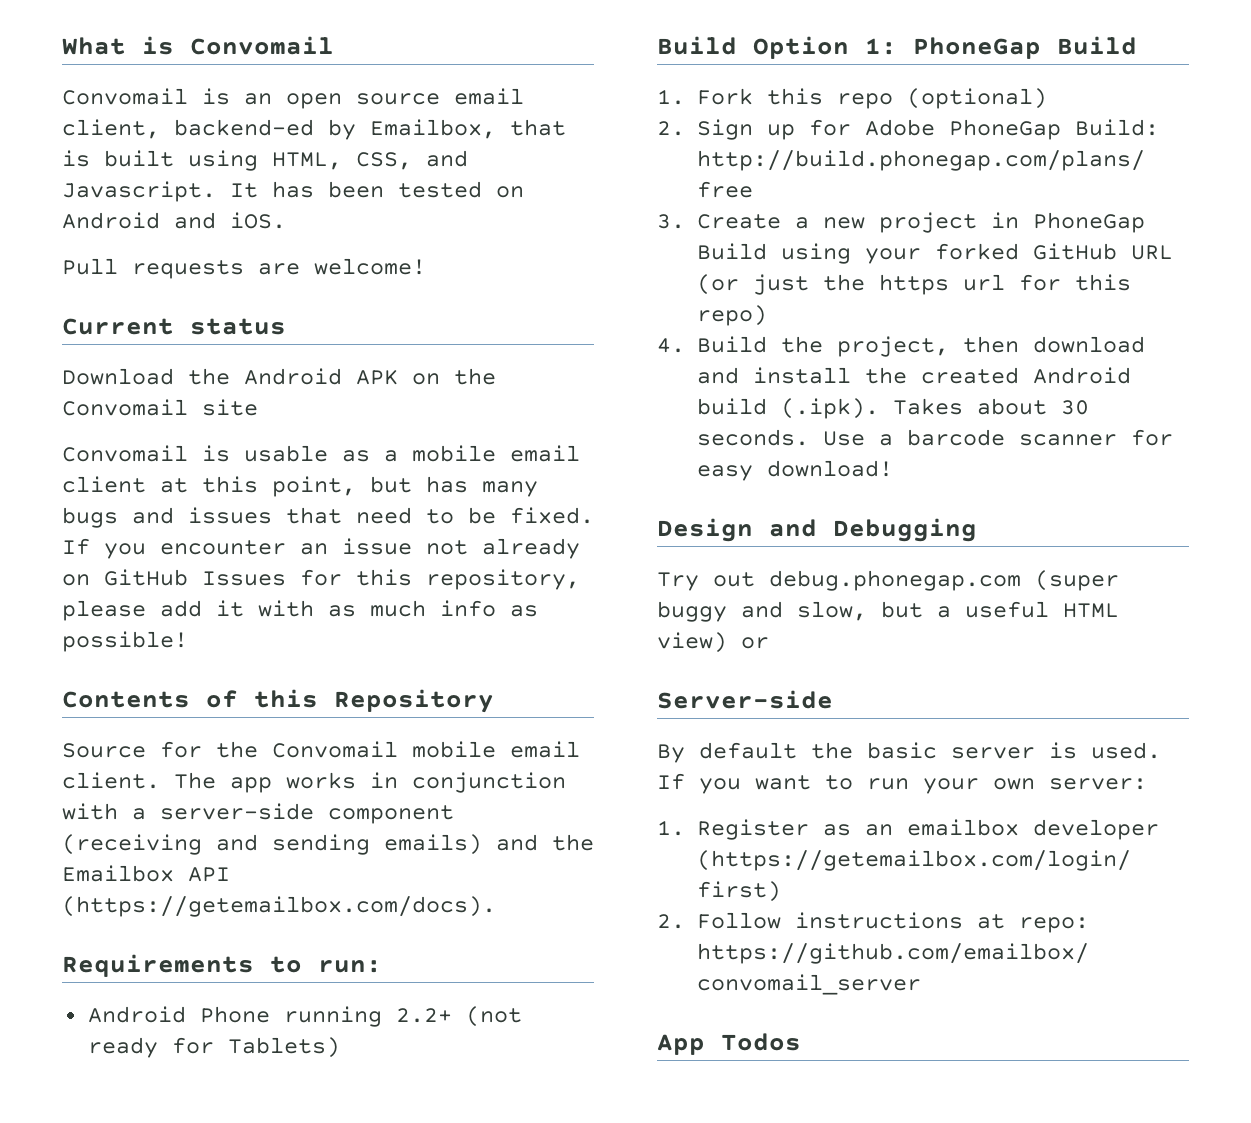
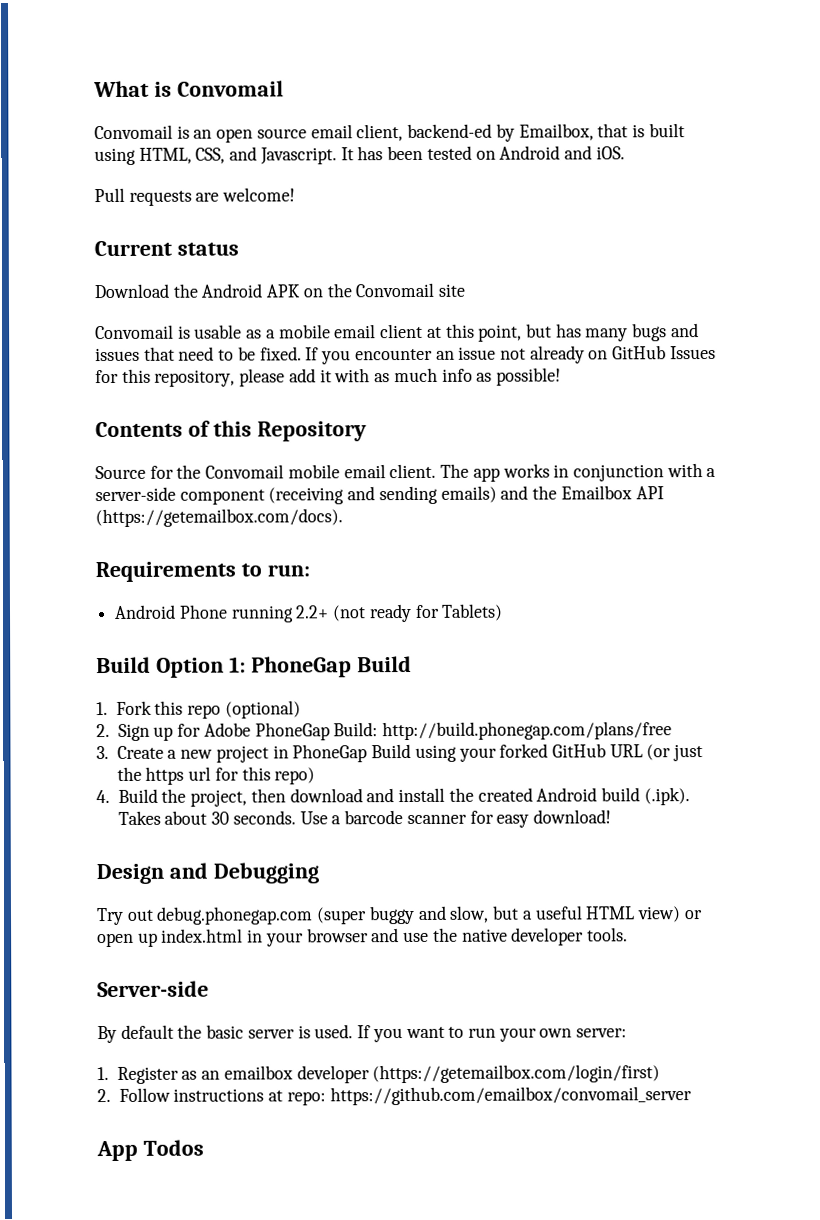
- Try out debug.phonegap.com (super buggy and slow, but a useful HTML view) or
+ Try out debug.phonegap.com (super buggy and slow, but a useful HTML view) or open up index.html in your browser and use the native developer tools.

